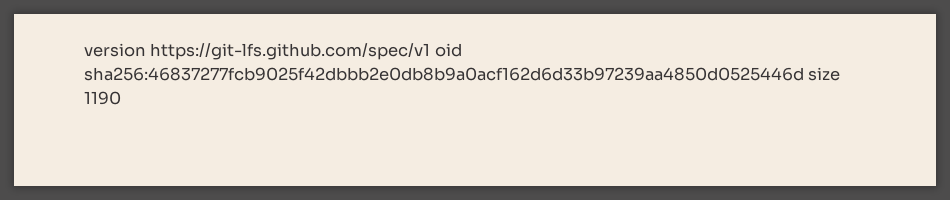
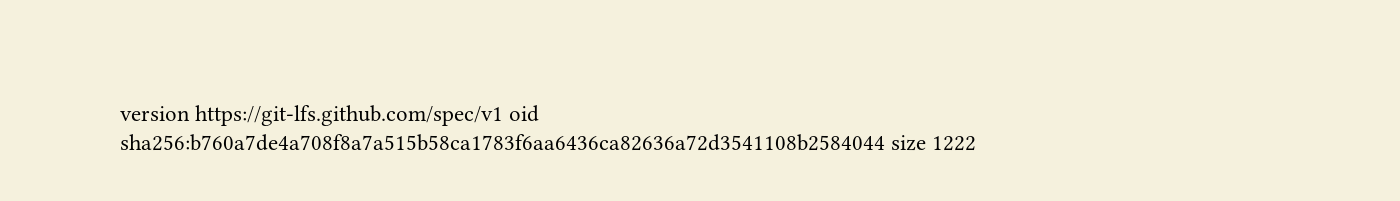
- version https://git-lfs.github.com/spec/v1 oid sha256:46837277fcb9025f42dbbb2e0db8b9a0acf162d6d33b97239aa4850d0525446d size 1190
+ version https://git-lfs.github.com/spec/v1 oid sha256:b760a7de4a708f8a7a515b58ca1783f6aa6436ca82636a72d3541108b2584044 size 1222

